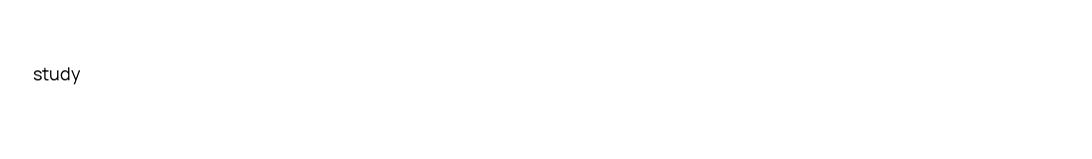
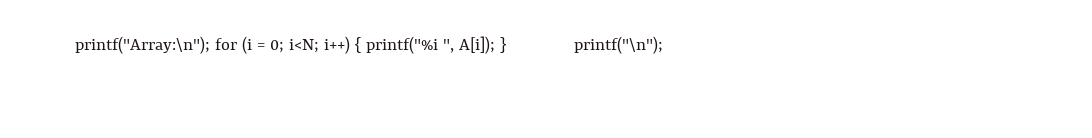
- study
+ printf("Array:\n"); for (i = 0; i<N; i++) { printf("%i ", A[i]); } printf("\n");

